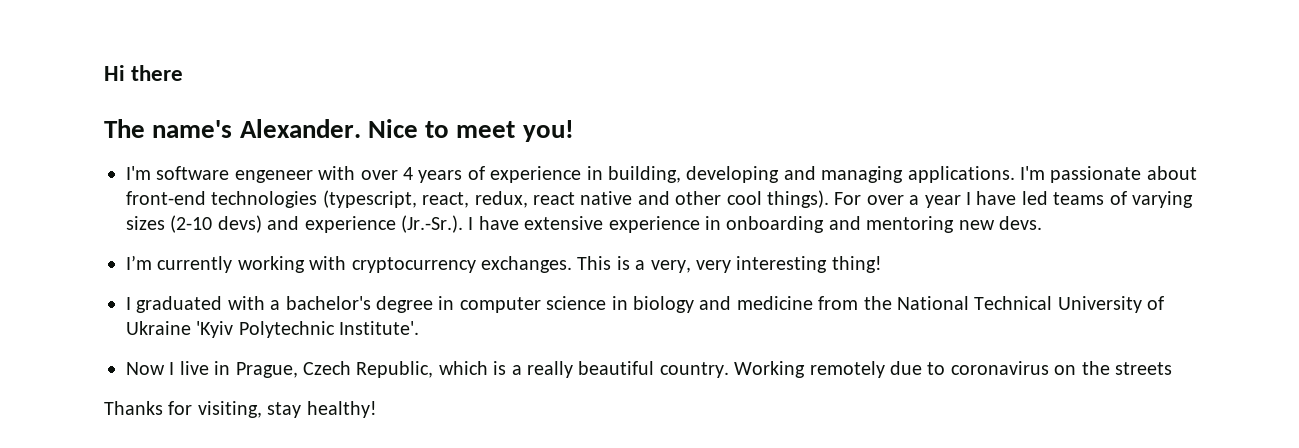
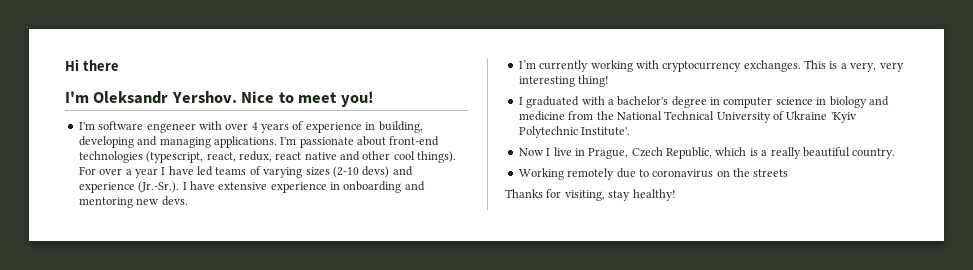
- The name's Alexander.
+ I'm Oleksandr Yershov.
- Now I live in Prague, Czech Republic, which is a really beautiful country. Working remotely due to coronavirus on the streets
+ Now I live in Prague, Czech Republic, which is a really beautiful country.
+ Working remotely due to coronavirus on the streets

